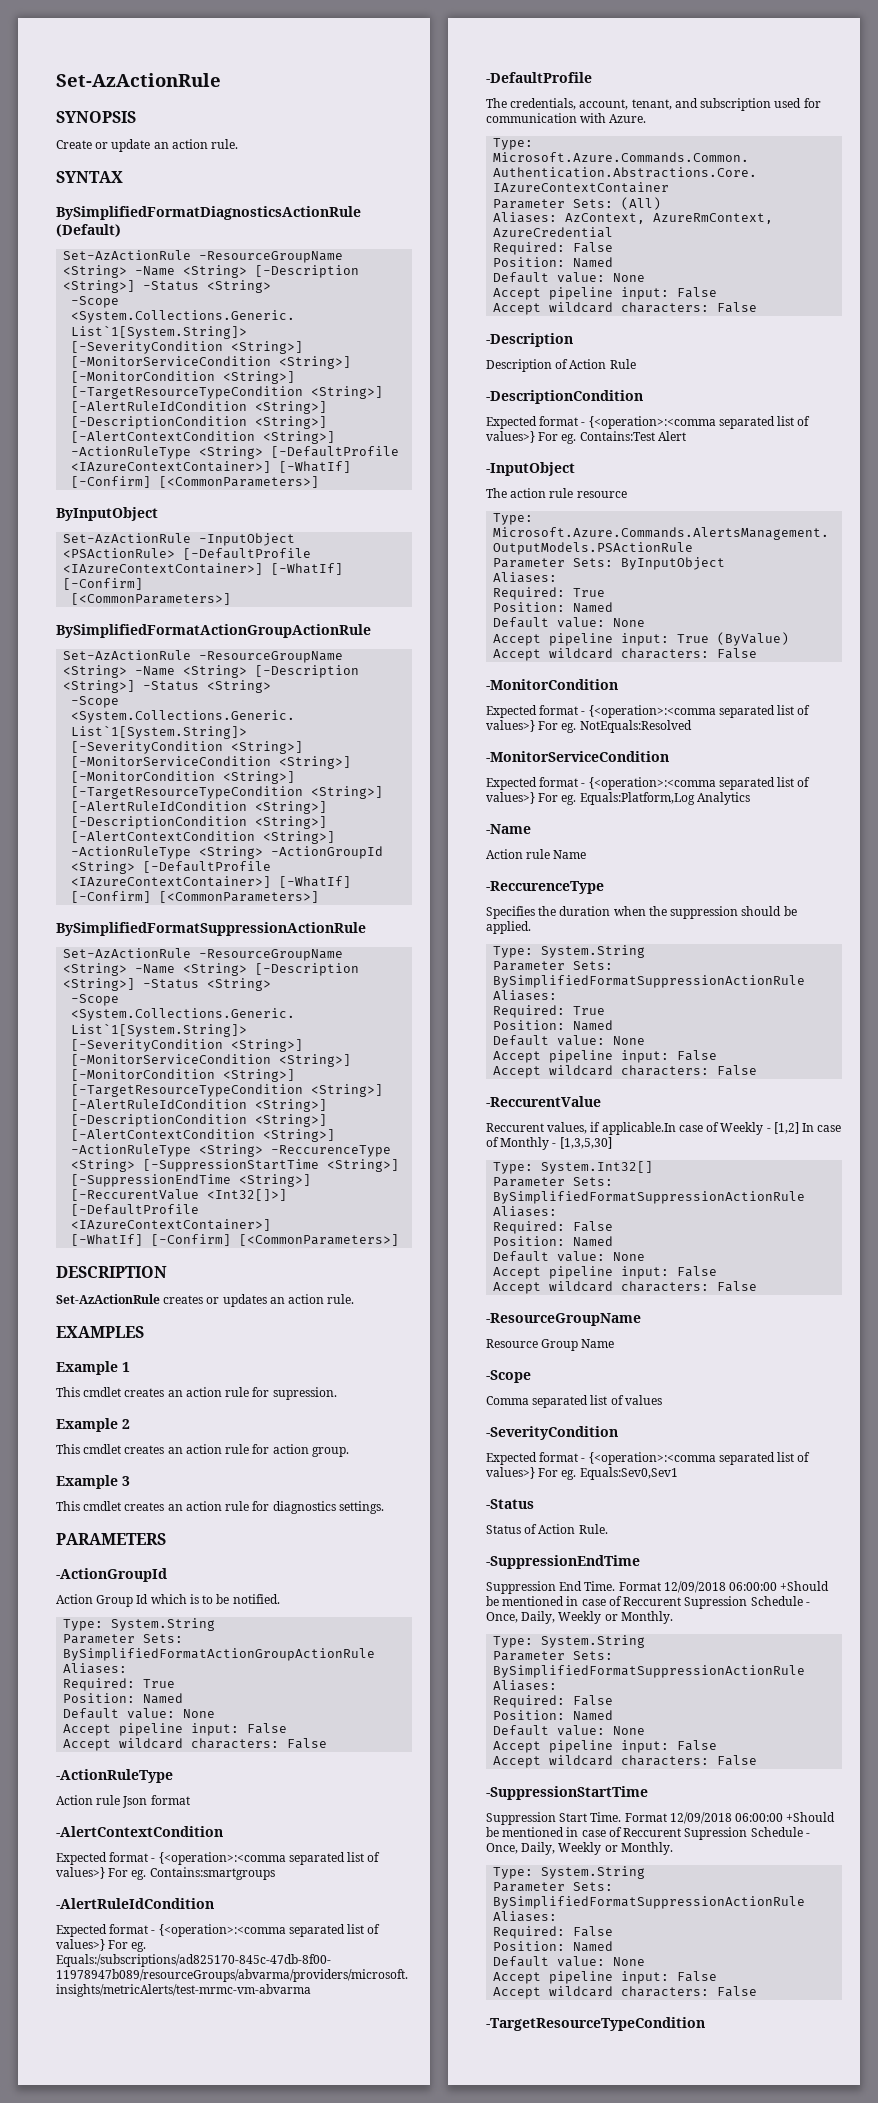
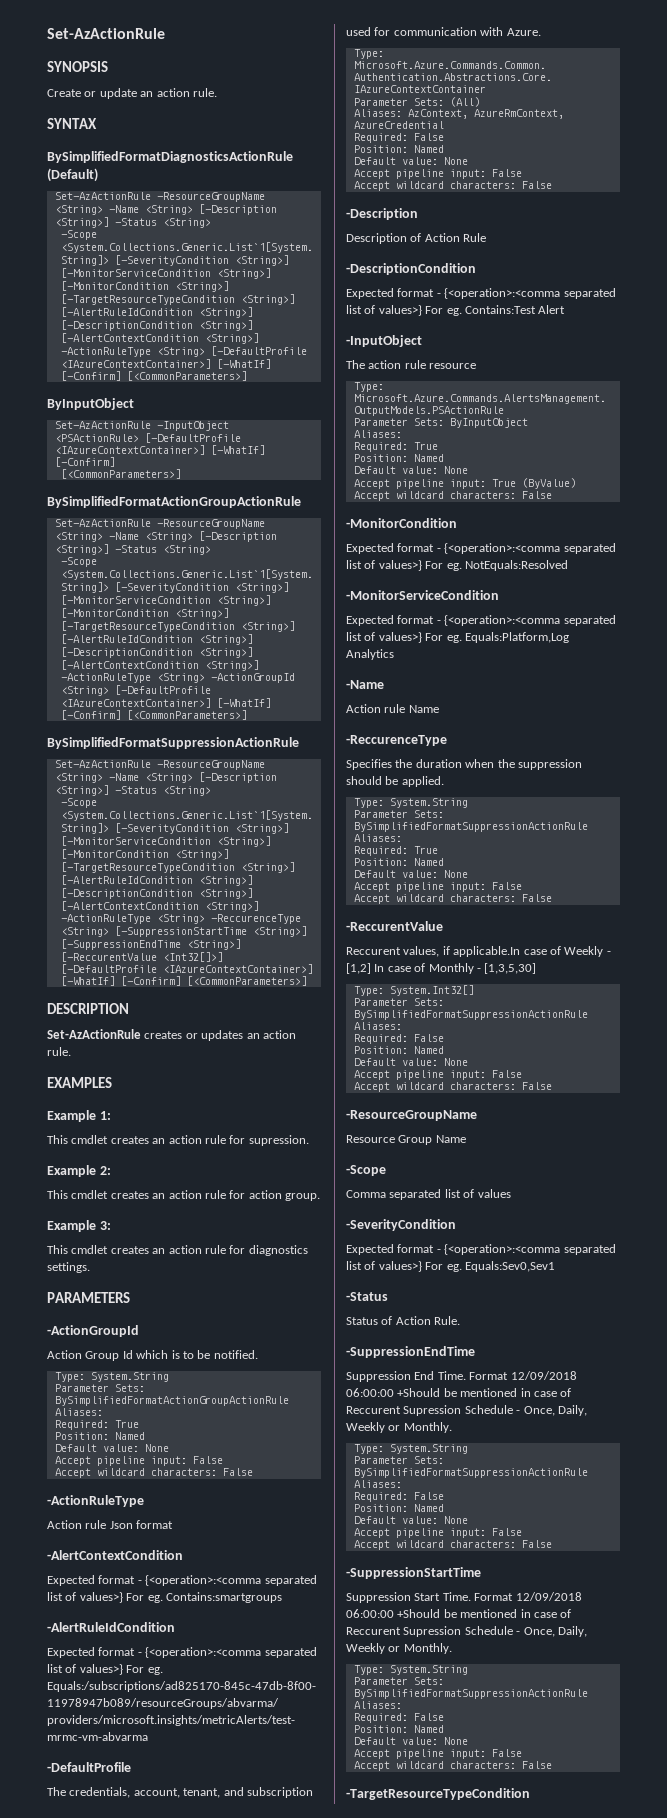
- Example 1
+ Example 1:
- Example 2
+ Example 2:
- Example 3
+ Example 3:

